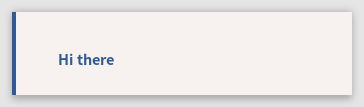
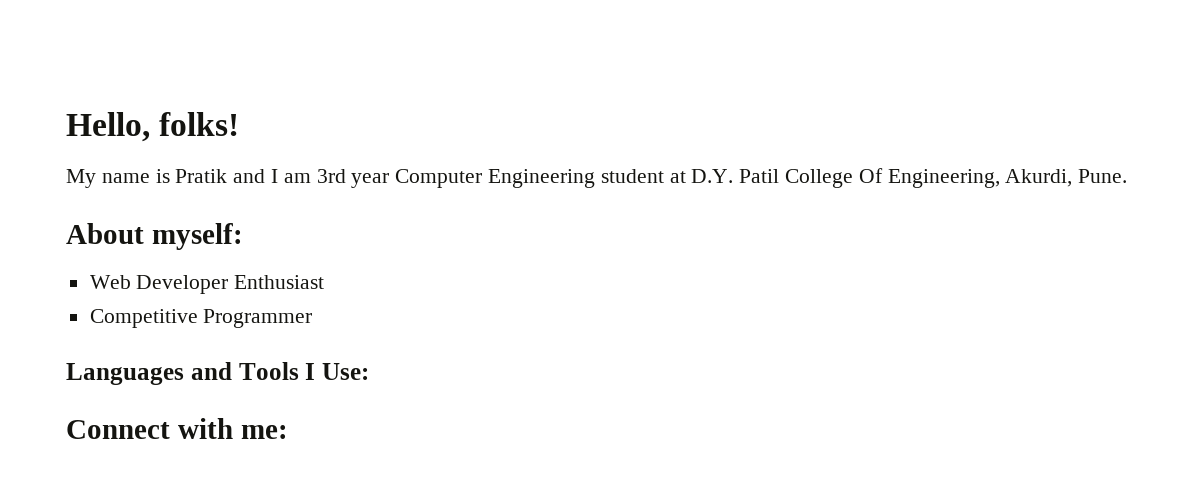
- Hi there
+ Hello, folks!
+ My name is Pratik and I am 3rd year Computer Engineering student at D.Y. Patil College Of Engineering, Akurdi, Pune.
+ About myself:
+ Web Developer Enthusiast
+ Competitive Programmer
+ Languages and Tools I Use:
+ Connect with me:

